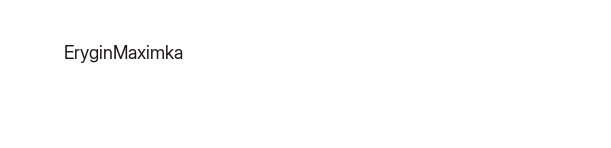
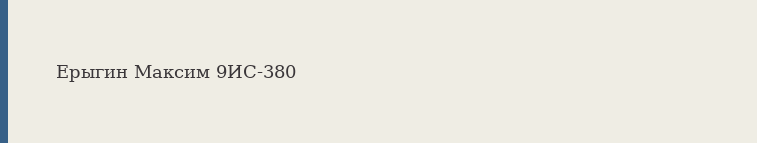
- EryginMaximka
+ Ерыгин Максим 9ИС-380

